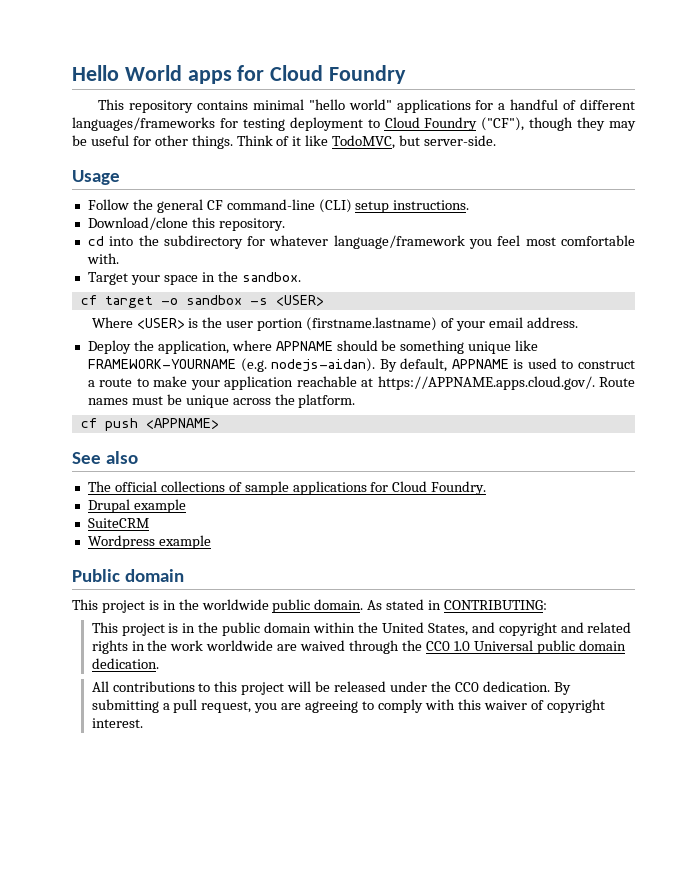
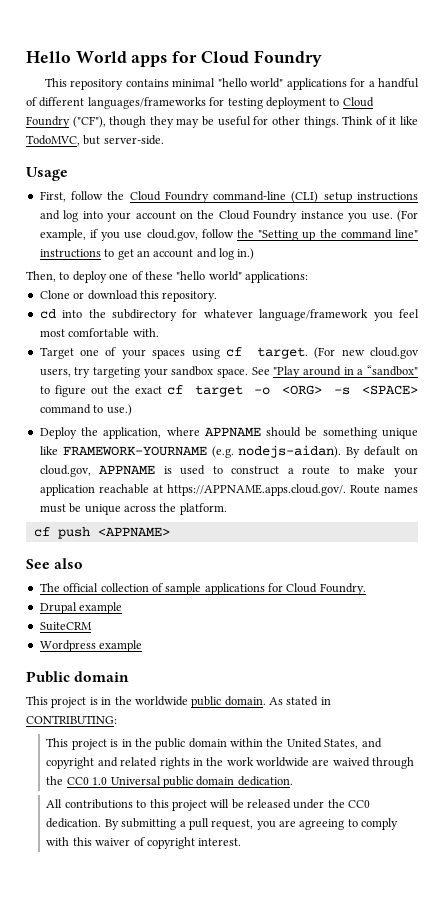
- Follow the general CF command-line (CLI) setup instructions.
- Download/clone this repository.
+ First, follow the Cloud Foundry command-line (CLI) setup instructions and log into your account on the Cloud Foundry instance you use. (For example, if you use cloud.gov, follow the "Setting up the command line" instructions to get an account and log in.)
+ Then, to deploy one of these "hello world" applications:
+ Clone or download this repository.
- Target your space in the sandbox.
- cf target -o sandbox -s <USER>
- Where <USER> is the user portion (firstname.lastname) of your email address.
+ Target one of your spaces using cf target. (For new cloud.gov users, try targeting your sandbox space. See "Play around in a “sandbox" to figure out the exact cf target -o <ORG> -s <SPACE> command to use.)
- By default, APPNAME is used to construct a route to make your application reachable at https://APPNAME.apps.cloud.gov/. Route names must be unique across the platform.
+ By default on cloud.gov, APPNAME is used to construct a route to make your application reachable at https://APPNAME.apps.cloud.gov/. Route names must be unique across the platform.
- The official collections of sample applications for Cloud Foundry.
+ The official collection of sample applications for Cloud Foundry.

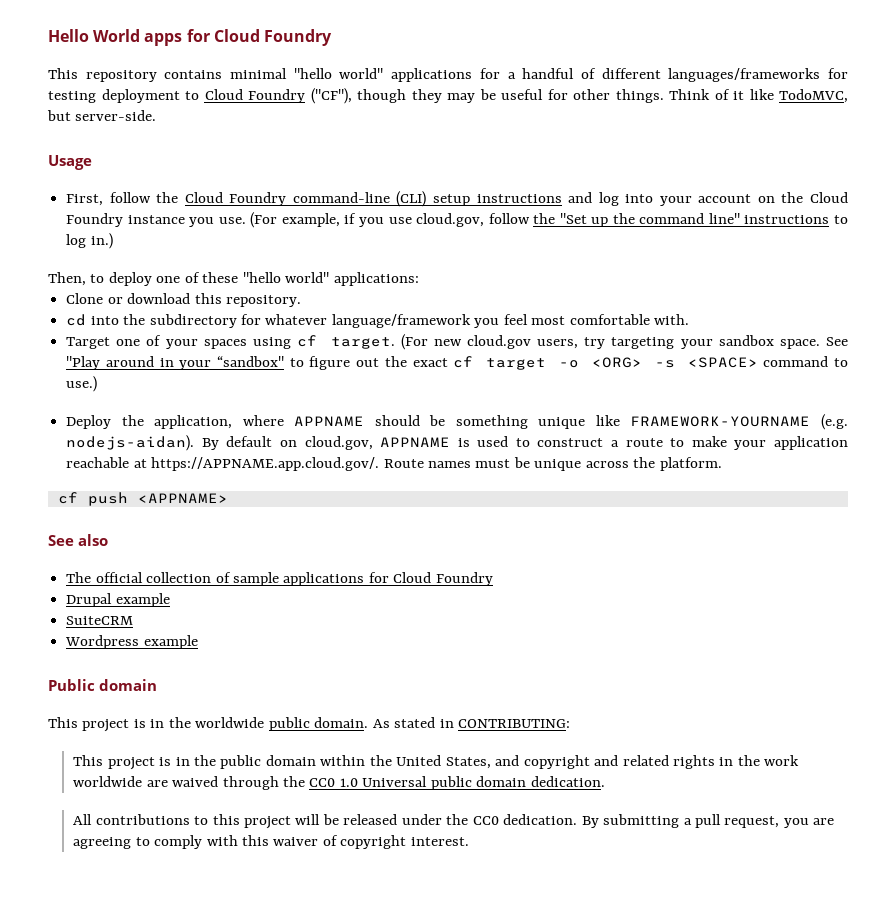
- (For example, if you use cloud.gov, follow the "Setting up the command line" instructions to get an account and log in.)
+ (For example, if you use cloud.gov, follow the "Set up the command line" instructions to log in.)
- See "Play around in a “sandbox" to figure out the exact cf target -o <ORG> -s <SPACE> command to use.)
+ See "Play around in your “sandbox" to figure out the exact cf target -o <ORG> -s <SPACE> command to use.)
- By default on cloud.gov, APPNAME is used to construct a route to make your application reachable at https://APPNAME.apps.cloud.gov/. Route names must be unique across the platform.
+ By default on cloud.gov, APPNAME is used to construct a route to make your application reachable at https://APPNAME.app.cloud.gov/. Route names must be unique across the platform.
- The official collection of sample applications for Cloud Foundry.
+ The official collection of sample applications for Cloud Foundry

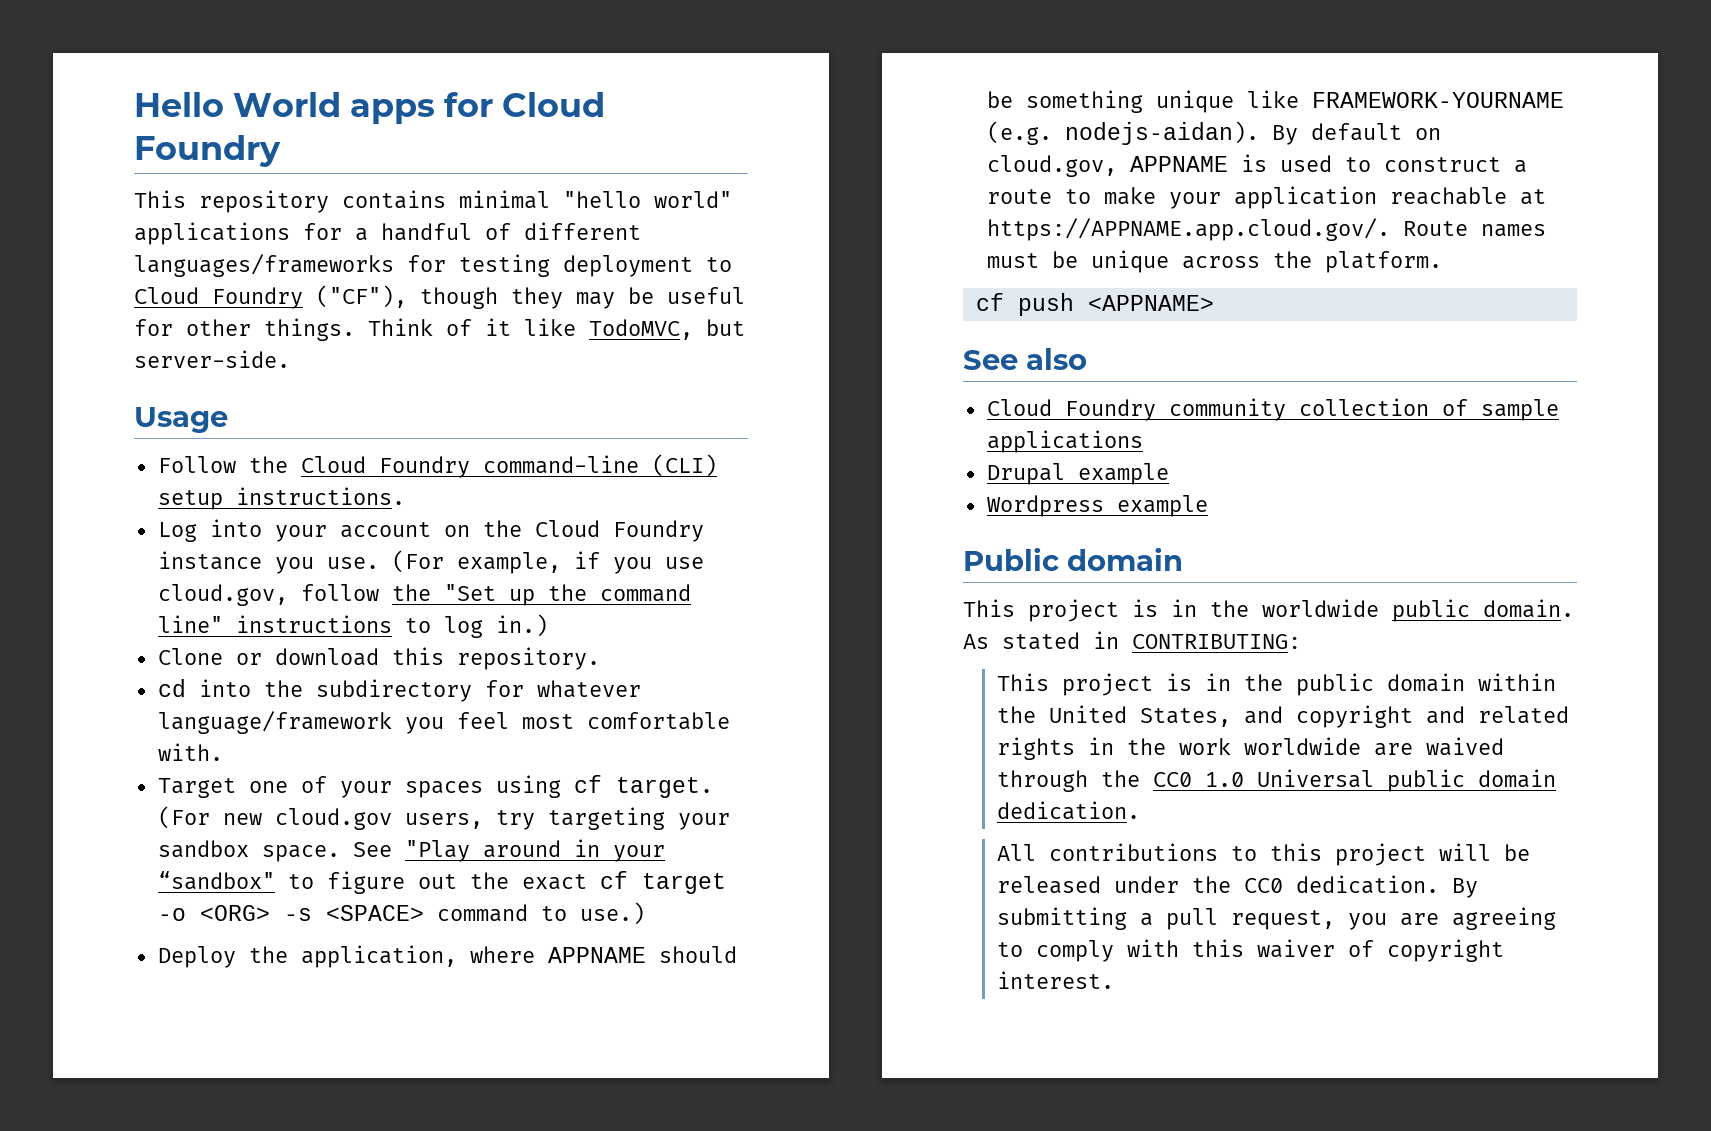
- First, follow the Cloud Foundry command-line (CLI) setup instructions and log into your account on the Cloud Foundry instance you use.
+ Follow the Cloud Foundry command-line (CLI) setup instructions.
+ Log into your account on the Cloud Foundry instance you use.
- Then, to deploy one of these "hello world" applications:
- The official collection of sample applications for Cloud Foundry
+ Cloud Foundry community collection of sample applications
- SuiteCRM

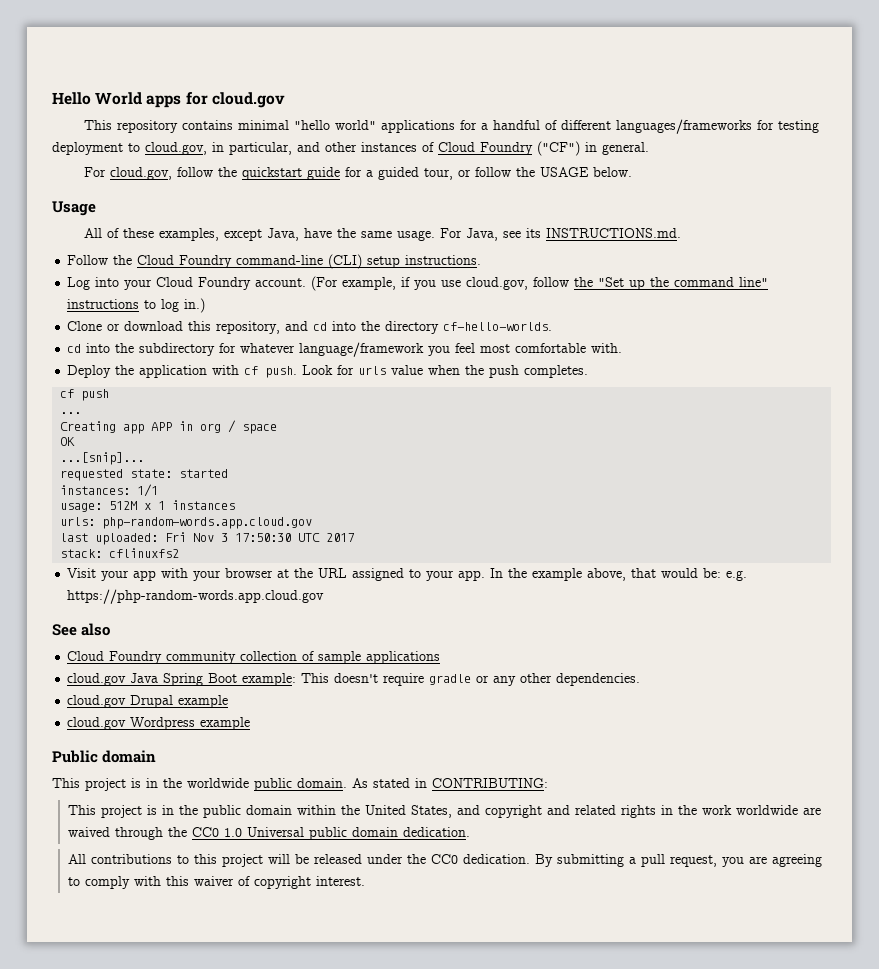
- Hello World apps for Cloud Foundry
+ Hello World apps for cloud.gov
- This repository contains minimal "hello world" applications for a handful of different languages/frameworks for testing deployment to Cloud Foundry ("CF"), though they may be useful for other things. Think of it like TodoMVC, but server-side.
+ This repository contains minimal "hello world" applications for a handful of different languages/frameworks for testing deployment to cloud.gov, in particular, and other instances of Cloud Foundry ("CF") in general.
+ For cloud.gov, follow the quickstart guide for a guided tour, or follow the USAGE below.
  Usage
+ All of these examples, except Java, have the same usage. For Java, see its INSTRUCTIONS.md.
- Log into your account on the Cloud Foundry instance you use.
+ Log into your Cloud Foundry account.
- Clone or download this repository.
+ Clone or download this repository, and cd into the directory cf-hello-worlds.
- Target one of your spaces using cf target. (For new cloud.gov users, try targeting your sandbox space. See "Play around in your “sandbox" to figure out the exact cf target -o <ORG> -s <SPACE> command to use.)
- Deploy the application, where APPNAME should be something unique like FRAMEWORK-YOURNAME (e.g. nodejs-aidan). By default on cloud.gov, APPNAME is used to construct a route to make your application reachable at https://APPNAME.app.cloud.gov/. Route names must be unique across the platform.
- cf push <APPNAME>
+ Deploy the application with cf push. Look for urls value when the push completes.
+ cf push
+ ...
+ Creating app APP in org / space
+ OK
+ ...[snip]...
+ requested state: started
+ instances: 1/1
+ usage: 512M x 1 instances
+ urls: php-random-words.app.cloud.gov
+ last uploaded: Fri Nov 3 17:50:30 UTC 2017
+ stack: cflinuxfs2
+ Visit your app with your browser at the URL assigned to your app. In the example above, that would be: e.g. https://php-random-words.app.cloud.gov
- Drupal example
+ cloud.gov Java Spring Boot example: This doesn't require gradle or any other dependencies.
+ cloud.gov Drupal example
- Wordpress example
+ cloud.gov Wordpress example

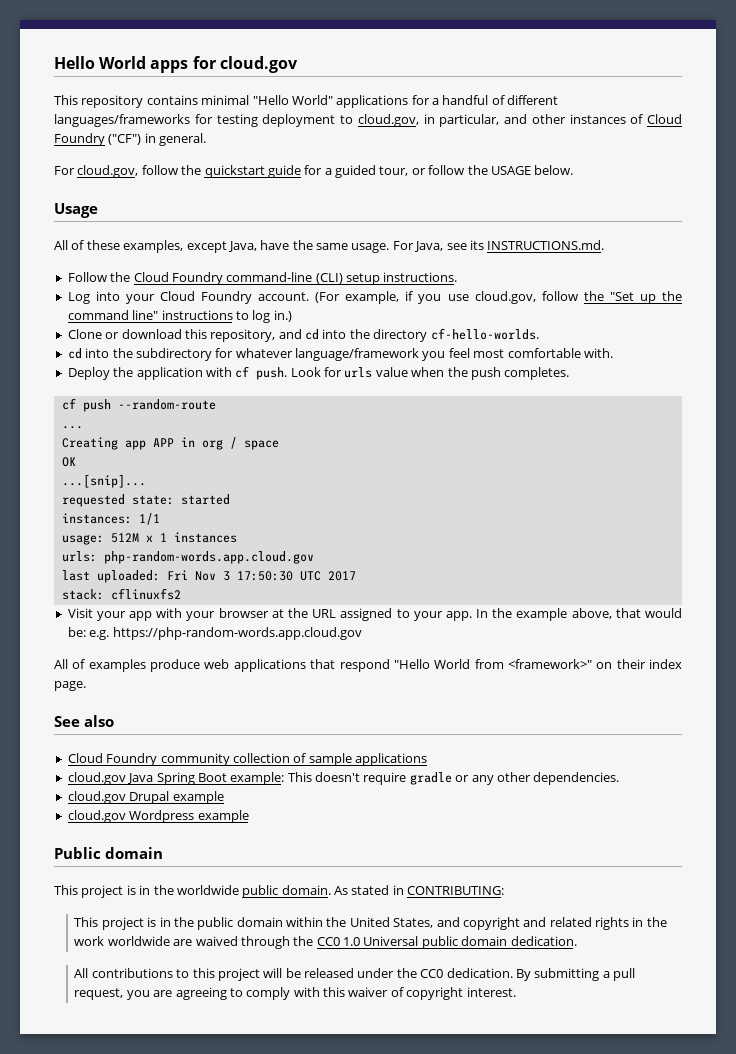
- This repository contains minimal "hello world" applications for a handful of different languages/frameworks for testing deployment to cloud.gov, in particular, and other instances of Cloud Foundry ("CF") in general.
+ This repository contains minimal "Hello World" applications for a handful of different languages/frameworks for testing deployment to cloud.gov, in particular, and other instances of Cloud Foundry ("CF") in general.
- cf push
+ cf push --random-route
+ All of examples produce web applications that respond "Hello World from <framework>" on their index page.

